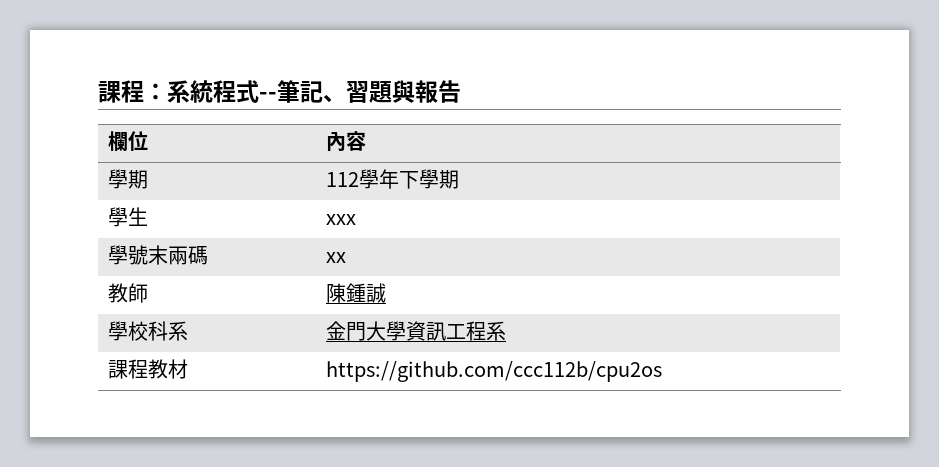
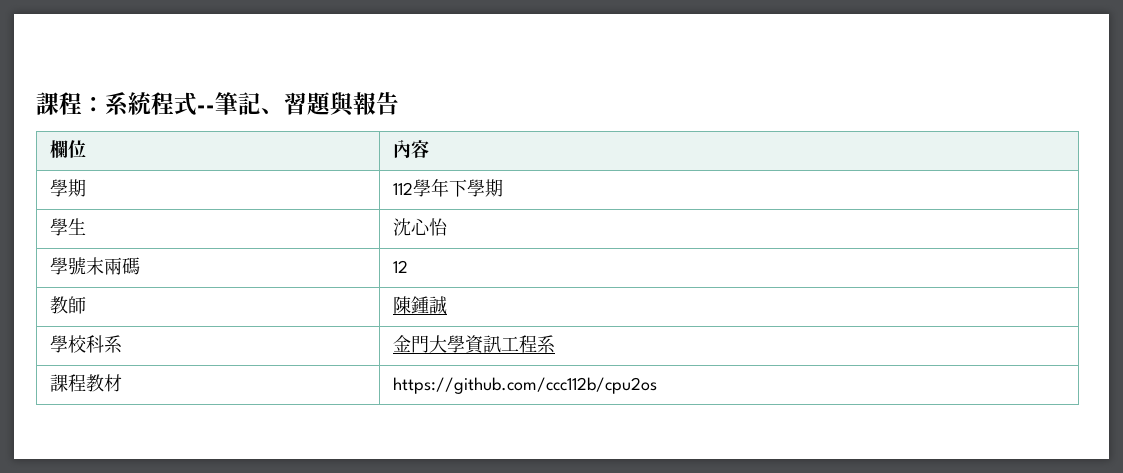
- 學生 | xxx
+ 學生 | 沈心怡
- 學號末兩碼 | xx
+ 學號末兩碼 | 12

